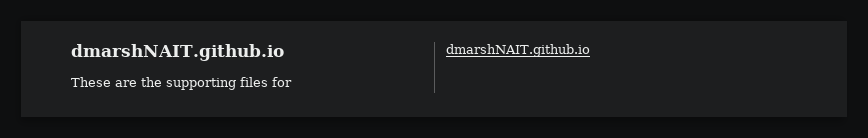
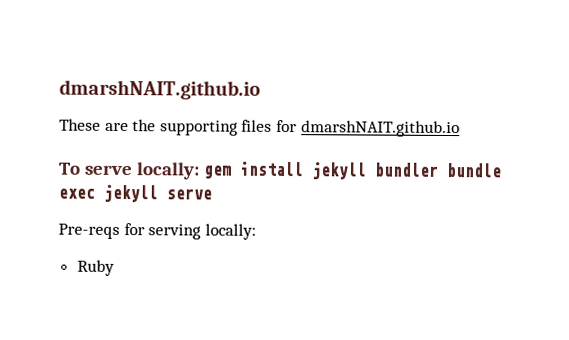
+ To serve locally: gem install jekyll bundler bundle exec jekyll serve
+ Pre-reqs for serving locally:
+ Ruby

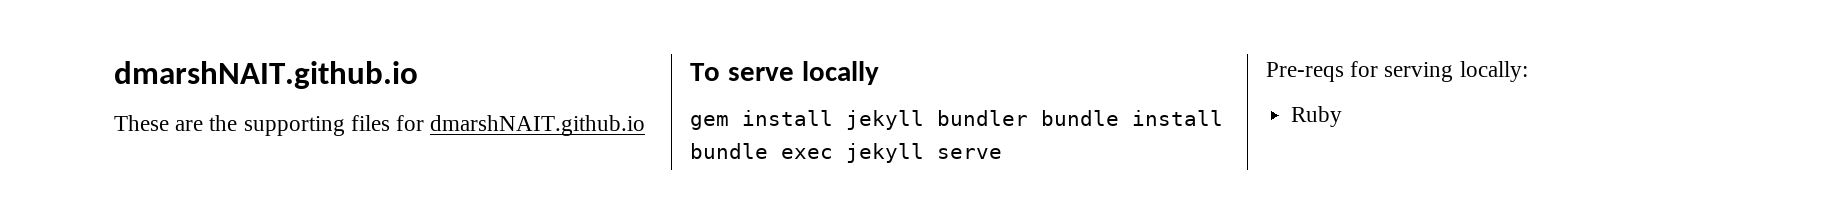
- To serve locally: gem install jekyll bundler bundle exec jekyll serve
+ To serve locally
+ gem install jekyll bundler bundle install bundle exec jekyll serve

